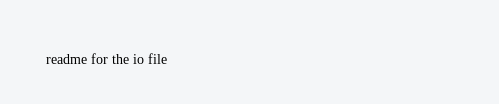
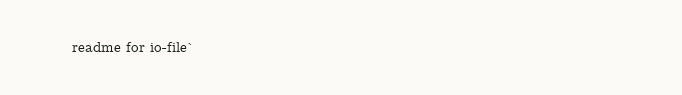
- readme for the io file
+ readme for io-file`

